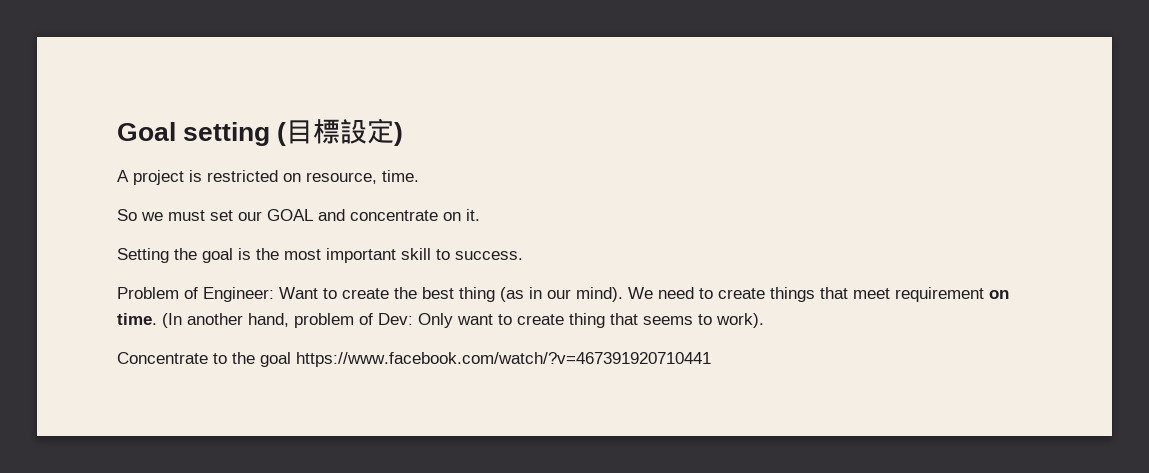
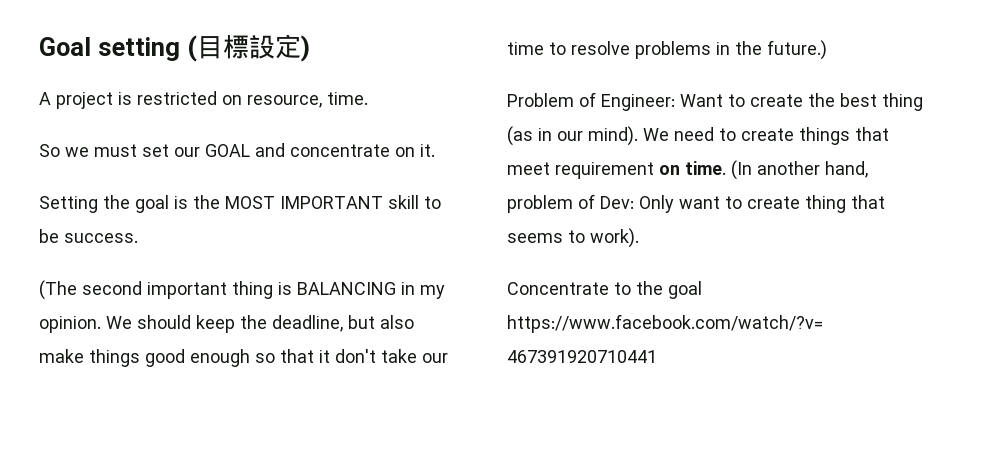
- Setting the goal is the most important skill to success.
+ Setting the goal is the MOST IMPORTANT skill to be success.
+ (The second important thing is BALANCING in my opinion. We should keep the deadline, but also make things good enough so that it don't take our time to resolve problems in the future.)

